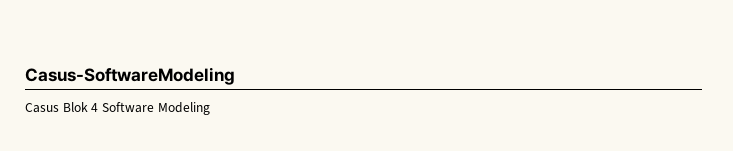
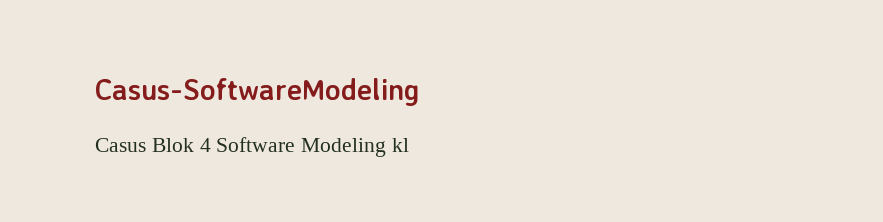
- Casus Blok 4 Software Modeling
+ Casus Blok 4 Software Modeling kl

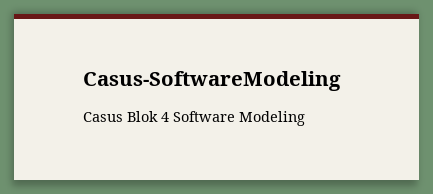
- Casus Blok 4 Software Modeling kl
+ Casus Blok 4 Software Modeling

